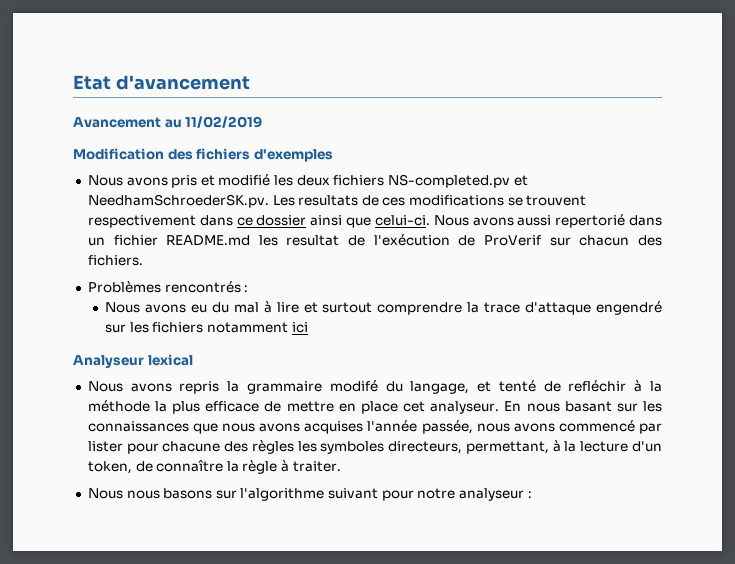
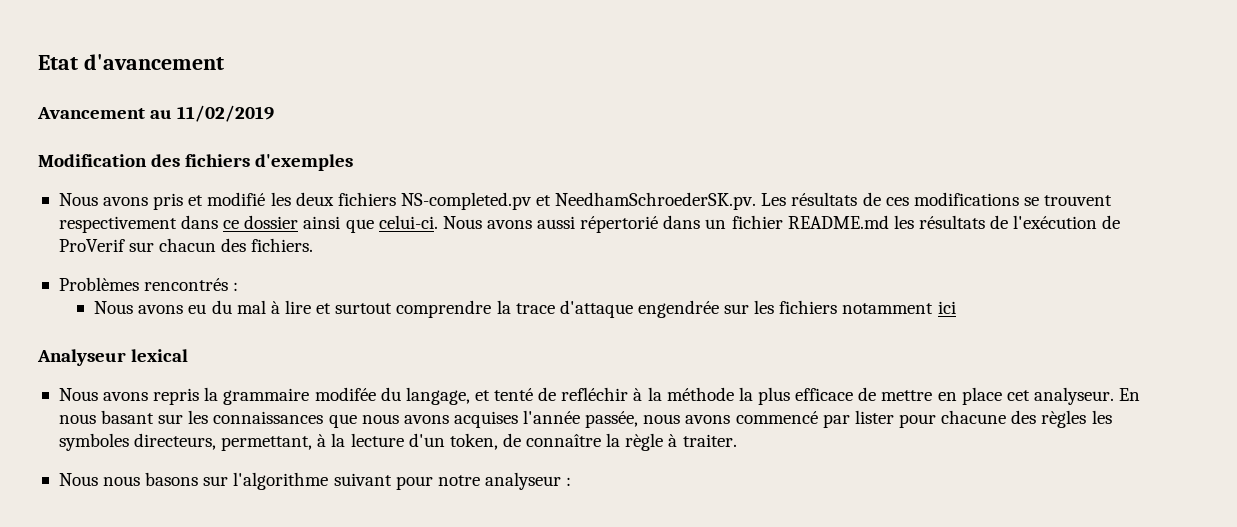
- Nous avons pris et modifié les deux fichiers NS-completed.pv et NeedhamSchroederSK.pv. Les resultats de ces modifications se trouvent respectivement dans ce dossier ainsi que celui-ci.
+ Nous avons pris et modifié les deux fichiers NS-completed.pv et NeedhamSchroederSK.pv. Les résultats de ces modifications se trouvent respectivement dans ce dossier ainsi que celui-ci.
- Nous avons aussi repertorié dans un fichier README.md les resultat de l'exécution de ProVerif sur chacun des fichiers.
+ Nous avons aussi répertorié dans un fichier README.md les résultats de l'exécution de ProVerif sur chacun des fichiers.
- Nous avons eu du mal à lire et surtout comprendre la trace d'attaque engendré sur les fichiers notamment ici
+ Nous avons eu du mal à lire et surtout comprendre la trace d'attaque engendrée sur les fichiers notamment ici
- Nous avons repris la grammaire modifé du langage, et tenté de refléchir à la méthode la plus efficace de mettre en place cet analyseur.
+ Nous avons repris la grammaire modifée du langage, et tenté de refléchir à la méthode la plus efficace de mettre en place cet analyseur.

